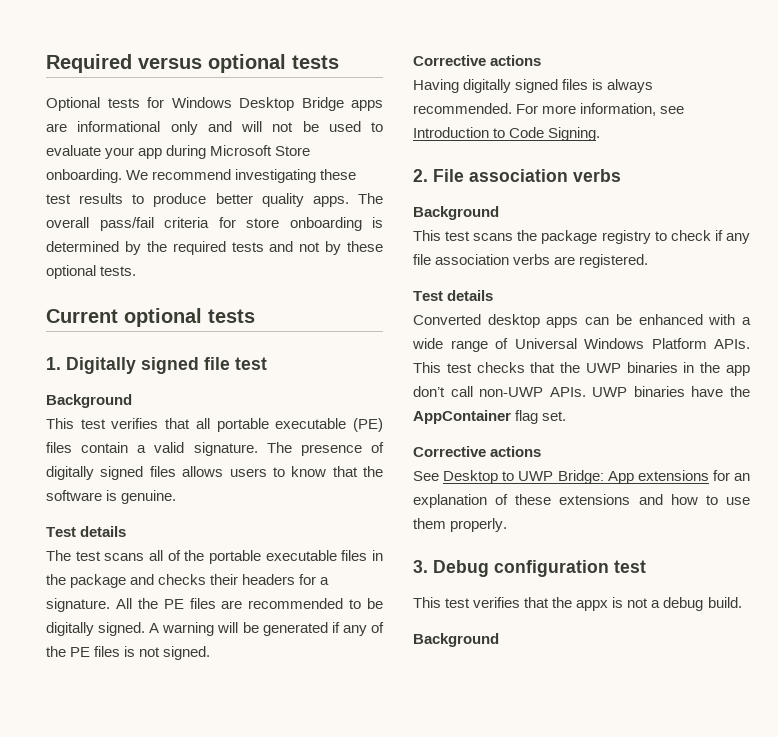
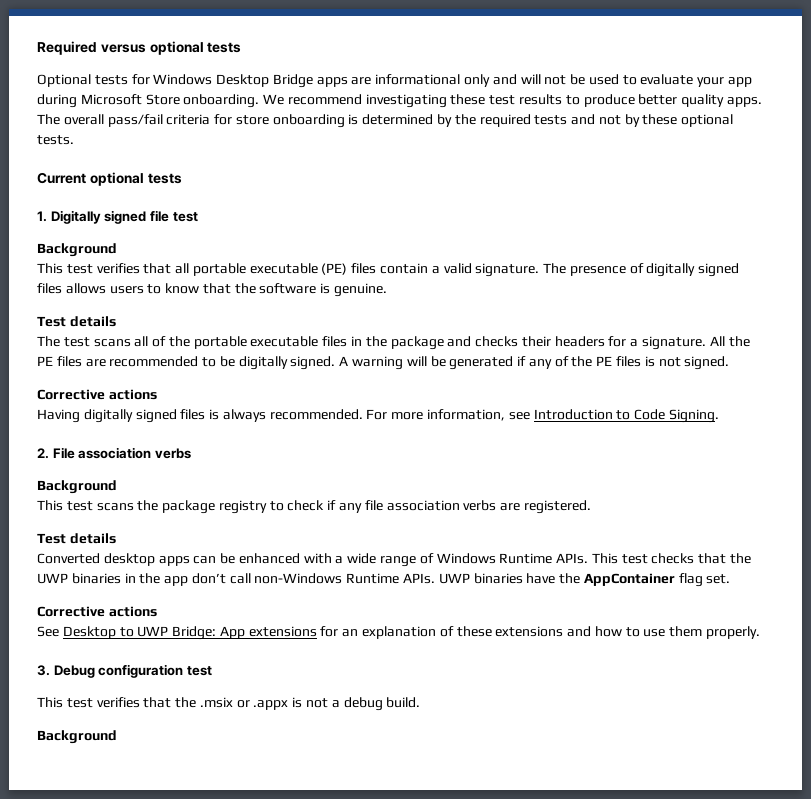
- Converted desktop apps can be enhanced with a wide range of Universal Windows Platform APIs.
+ Converted desktop apps can be enhanced with a wide range of Windows Runtime APIs.
- This test checks that the UWP binaries in the app don’t call non-UWP APIs.
+ This test checks that the UWP binaries in the app don’t call non-Windows Runtime APIs.
- This test verifies that the appx is not a debug build.
+ This test verifies that the .msix or .appx is not a debug build.

